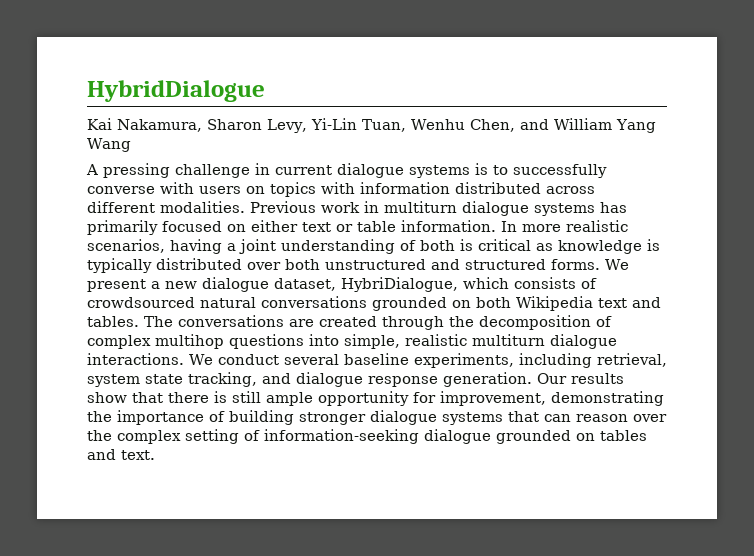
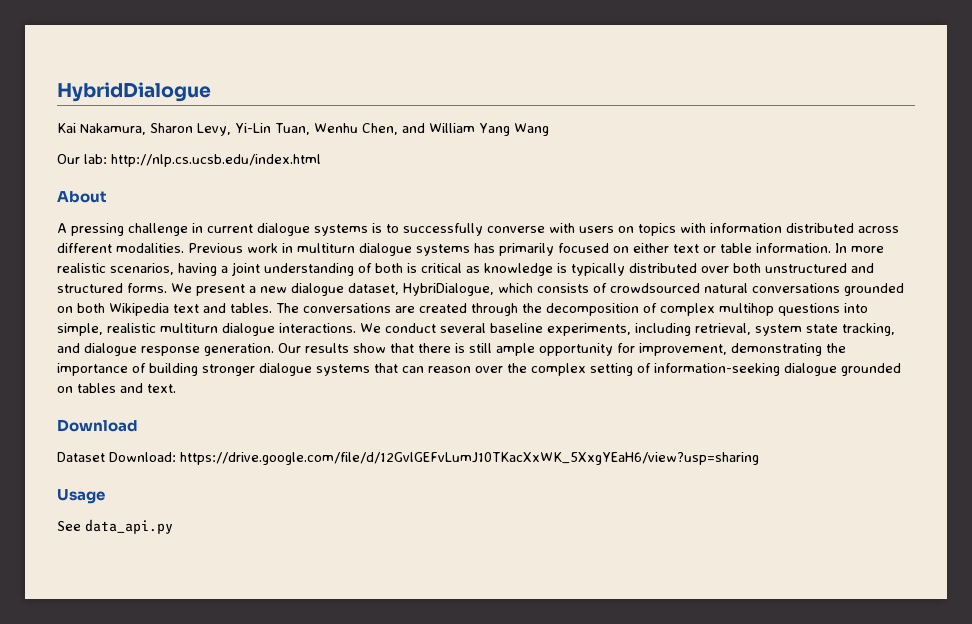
+ Our lab: http://nlp.cs.ucsb.edu/index.html
+ About
+ Download
+ Dataset Download: https://drive.google.com/file/d/12GvlGEFvLumJ10TKacXxWK_5XxgYEaH6/view?usp=sharing
+ Usage
+ See data_api.py

